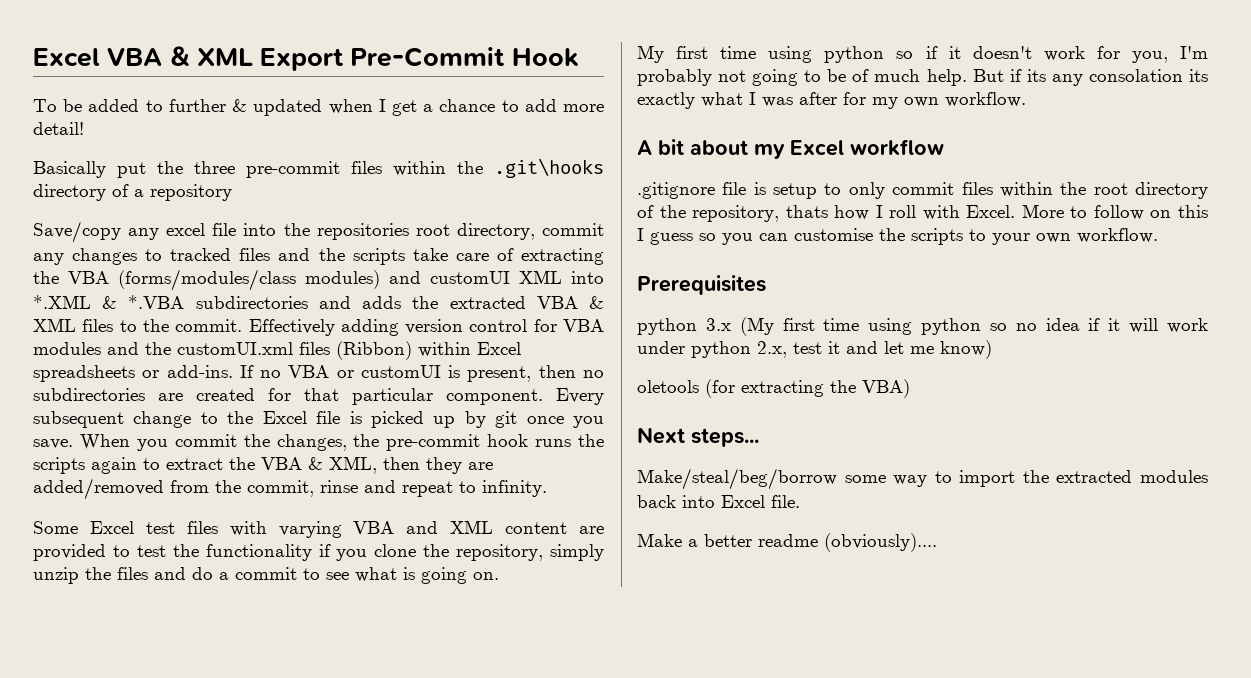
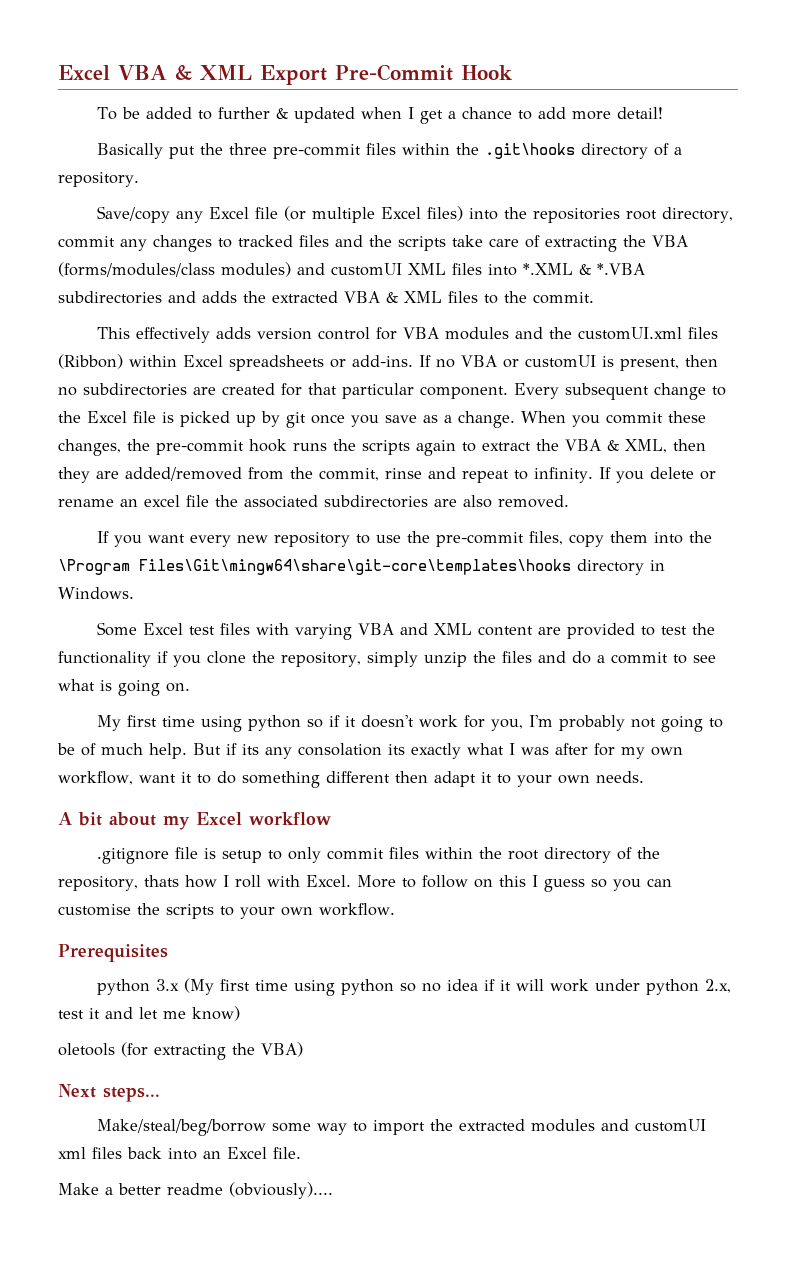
- Basically put the three pre-commit files within the .git\hooks directory of a repository
+ Basically put the three pre-commit files within the .git\hooks directory of a repository.
- Save/copy any excel file into the repositories root directory, commit any changes to tracked files and the scripts take care of extracting the VBA (forms/modules/class modules) and customUI XML into *.XML & *.VBA subdirectories and adds the extracted VBA & XML files to the commit. Effectively adding version control for VBA modules and the customUI.xml files (Ribbon) within Excel spreadsheets or add-ins.
+ Save/copy any Excel file (or multiple Excel files) into the repositories root directory, commit any changes to tracked files and the scripts take care of extracting the VBA (forms/modules/class modules) and customUI XML files into *.XML & *.VBA subdirectories and adds the extracted VBA & XML files to the commit.
+ This effectively adds version control for VBA modules and the customUI.xml files (Ribbon) within Excel spreadsheets or add-ins.
- Every subsequent change to the Excel file is picked up by git once you save.
+ Every subsequent change to the Excel file is picked up by git once you save as a change.
- When you commit the changes, the pre-commit hook runs the scripts again to extract the VBA & XML, then they are added/removed from the commit, rinse and repeat to infinity.
+ When you commit these changes, the pre-commit hook runs the scripts again to extract the VBA & XML, then they are added/removed from the commit, rinse and repeat to infinity. If you delete or rename an excel file the associated subdirectories are also removed.
+ If you want every new repository to use the pre-commit files, copy them into the \Program Files\Git\mingw64\share\git-core\templates\hooks directory in Windows.
- But if its any consolation its exactly what I was after for my own workflow.
+ But if its any consolation its exactly what I was after for my own workflow, want it to do something different then adapt it to your own needs.
- Make/steal/beg/borrow some way to import the extracted modules back into Excel file.
+ Make/steal/beg/borrow some way to import the extracted modules and customUI xml files back into an Excel file.

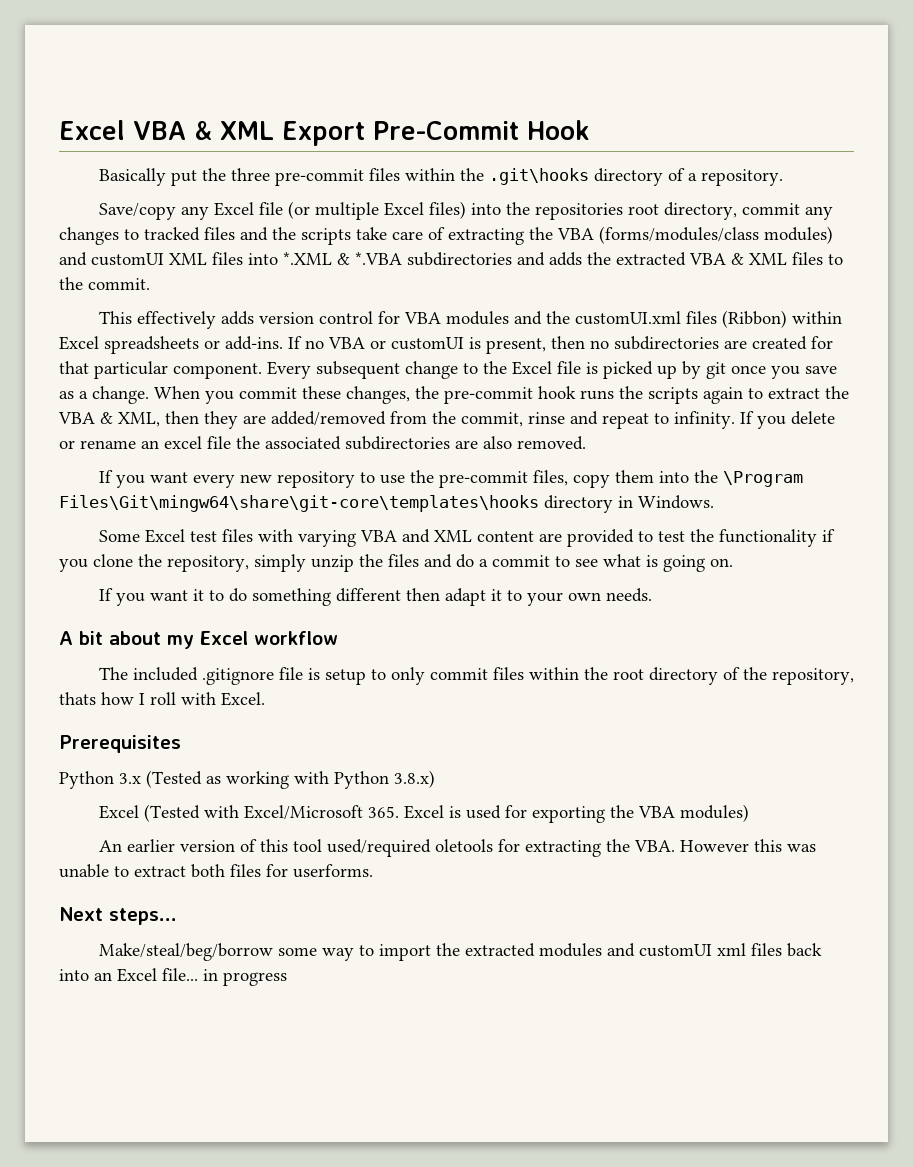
- To be added to further & updated when I get a chance to add more detail!
- My first time using python so if it doesn't work for you, I'm probably not going to be of much help. But if its any consolation its exactly what I was after for my own workflow, want it to do something different then adapt it to your own needs.
+ If you want it to do something different then adapt it to your own needs.
- .gitignore file is setup to only commit files within the root directory of the repository, thats how I roll with Excel. More to follow on this I guess so you can customise the scripts to your own workflow.
+ The included .gitignore file is setup to only commit files within the root directory of the repository, thats how I roll with Excel.
  Prerequisites
- python 3.x (My first time using python so no idea if it will work under python 2.x, test it and let me know)
- oletools (for extracting the VBA)
+ Python 3.x (Tested as working with Python 3.8.x)
+ Excel (Tested with Excel/Microsoft 365. Excel is used for exporting the VBA modules)
+ An earlier version of this tool used/required oletools for extracting the VBA. However this was unable to extract both files for userforms.
- Make/steal/beg/borrow some way to import the extracted modules and customUI xml files back into an Excel file.
- Make a better readme (obviously)....
+ Make/steal/beg/borrow some way to import the extracted modules and customUI xml files back into an Excel file... in progress

